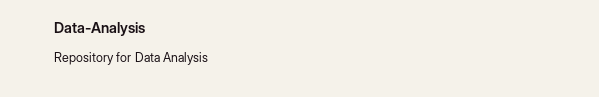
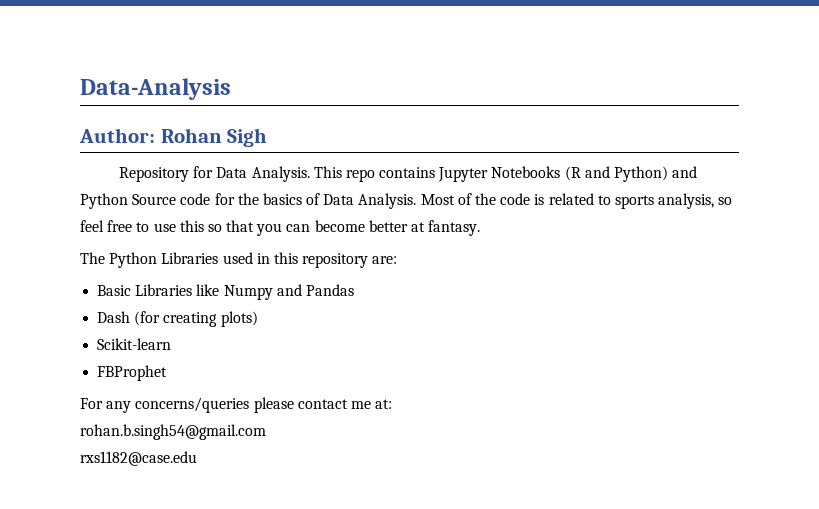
+ Author: Rohan Sigh
- Repository for Data Analysis
+ Repository for Data Analysis. This repo contains Jupyter Notebooks (R and Python) and Python Source code for the basics of Data Analysis. Most of the code is related to sports analysis, so feel free to use this so that you can become better at fantasy.
+ The Python Libraries used in this repository are:
+ Basic Libraries like Numpy and Pandas
+ Dash (for creating plots)
+ Scikit-learn
+ FBProphet
+ For any concerns/queries please contact me at:
+ rohan.b.singh54@gmail.com
+ rxs1182@case.edu

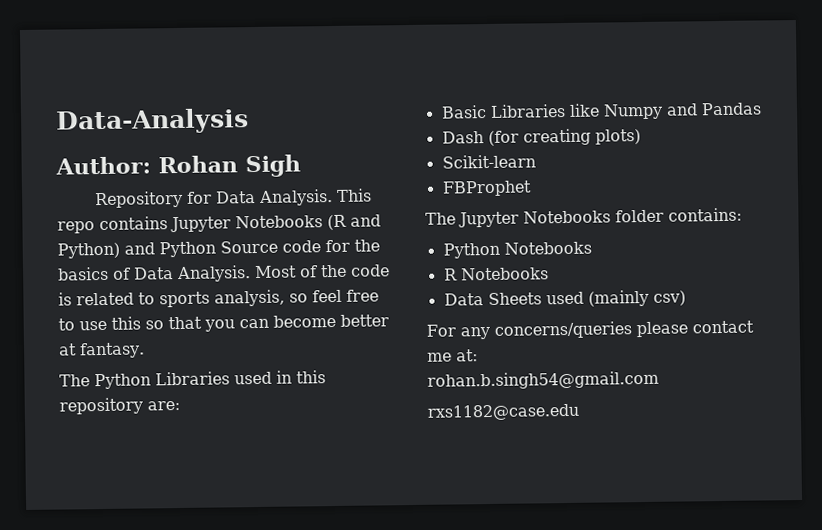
+ The Jupyter Notebooks folder contains:
+ Python Notebooks
+ R Notebooks
+ Data Sheets used (mainly csv)

